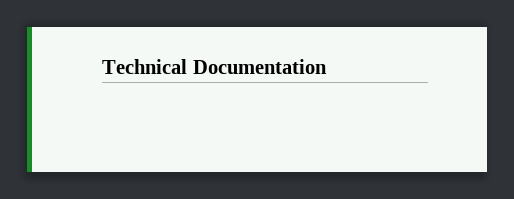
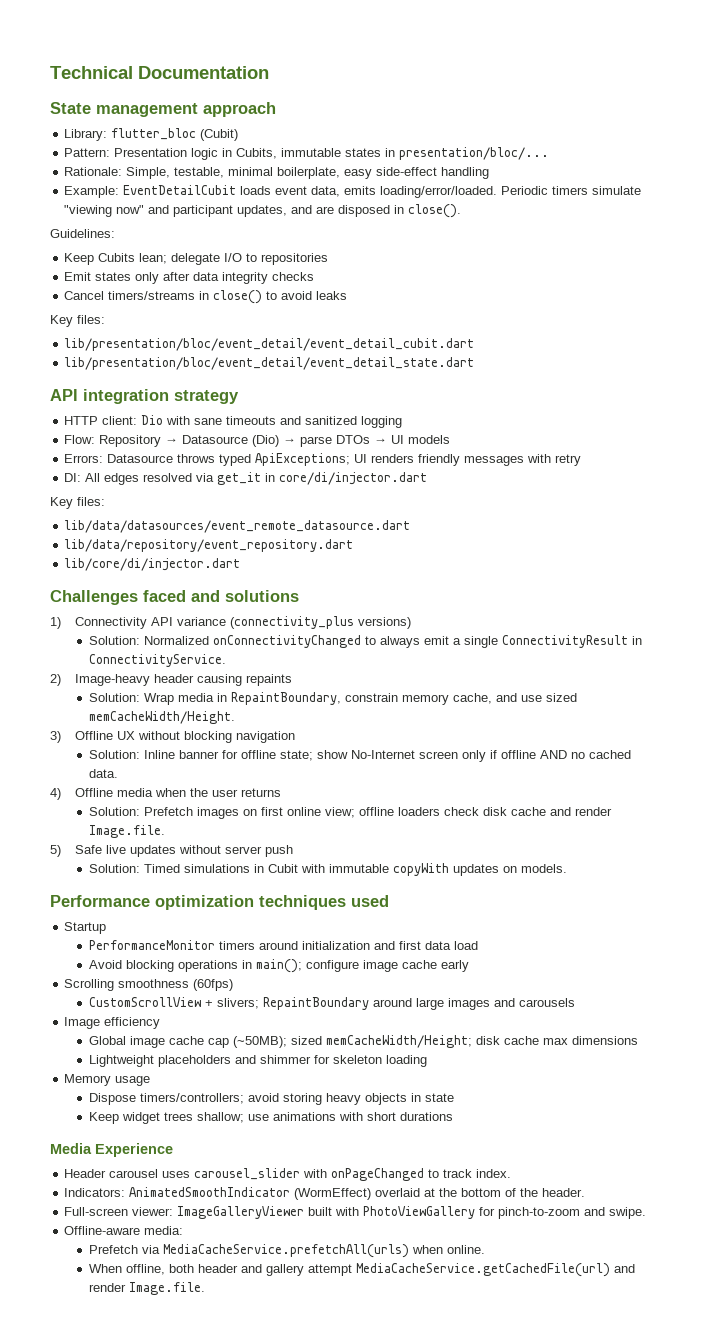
+ State management approach
+ Library: flutter_bloc (Cubit)
+ Pattern: Presentation logic in Cubits, immutable states in presentation/bloc/...
+ Rationale: Simple, testable, minimal boilerplate, easy side-effect handling
+ Example: EventDetailCubit loads event data, emits loading/error/loaded. Periodic timers simulate "viewing now" and participant updates, and are disposed in close().
+ Guidelines:
+ Keep Cubits lean; delegate I/O to repositories
+ Emit states only after data integrity checks
+ Cancel timers/streams in close() to avoid leaks
+ Key files:
+ lib/presentation/bloc/event_detail/event_detail_cubit.dart
+ lib/presentation/bloc/event_detail/event_detail_state.dart
+ API integration strategy
+ HTTP client: Dio with sane timeouts and sanitized logging
+ Flow: Repository → Datasource (Dio) → parse DTOs → UI models
+ Errors: Datasource throws typed ApiExceptions; UI renders friendly messages with retry
+ DI: All edges resolved via get_it in core/di/injector.dart
+ Key files:
+ lib/data/datasources/event_remote_datasource.dart
+ lib/data/repository/event_repository.dart
+ lib/core/di/injector.dart
+ Challenges faced and solutions
+ 1) Connectivity API variance (connectivity_plus versions)
+ Solution: Normalized onConnectivityChanged to always emit a single ConnectivityResult in ConnectivityService.
+ 2) Image-heavy header causing repaints
+ Solution: Wrap media in RepaintBoundary, constrain memory cache, and use sized memCacheWidth/Height.
+ 3) Offline UX without blocking navigation
+ Solution: Inline banner for offline state; show No-Internet screen only if offline AND no cached data.
+ 4) Offline media when the user returns
+ Solution: Prefetch images on first online view; offline loaders check disk cache and render Image.file.
+ 5) Safe live updates without server push
+ Solution: Timed simulations in Cubit with immutable copyWith updates on models.
+ Performance optimization techniques used
+ Startup
+ PerformanceMonitor timers around initialization and first data load
+ Avoid blocking operations in main(); configure image cache early
+ Scrolling smoothness (60fps)
+ CustomScrollView + slivers; RepaintBoundary around large images and carousels
+ Image efficiency
+ Global image cache cap (~50MB); sized memCacheWidth/Height; disk cache max dimensions
+ Lightweight placeholders and shimmer for skeleton loading
+ Memory usage
+ Dispose timers/controllers; avoid storing heavy objects in state
+ Keep widget trees shallow; use animations with short durations
+ Media Experience
+ Header carousel uses carousel_slider with onPageChanged to track index.
+ Indicators: AnimatedSmoothIndicator (WormEffect) overlaid at the bottom of the header.
+ Full-screen viewer: ImageGalleryViewer built with PhotoViewGallery for pinch-to-zoom and swipe.
+ Offline-aware media:
+ Prefetch via MediaCacheService.prefetchAll(urls) when online.
+ When offline, both header and gallery attempt MediaCacheService.getCachedFile(url) and render Image.file.

